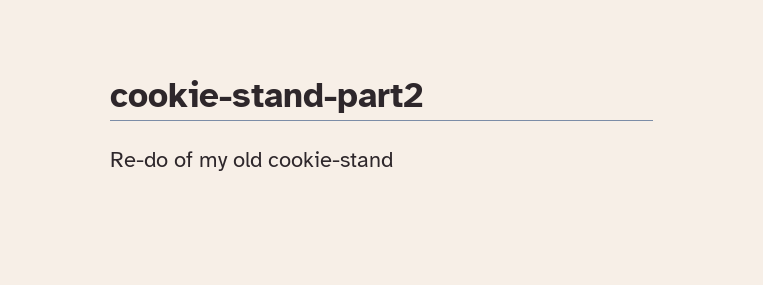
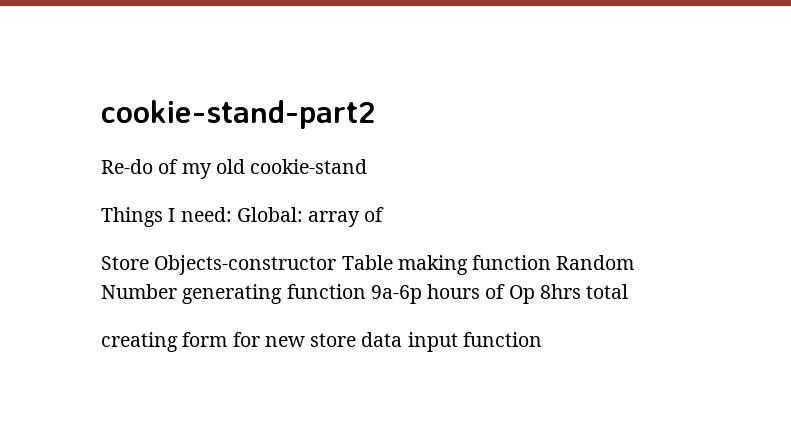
+ Things I need: Global: array of
+ Store Objects-constructor Table making function Random Number generating function 9a-6p hours of Op 8hrs total
+ creating form for new store data input function

